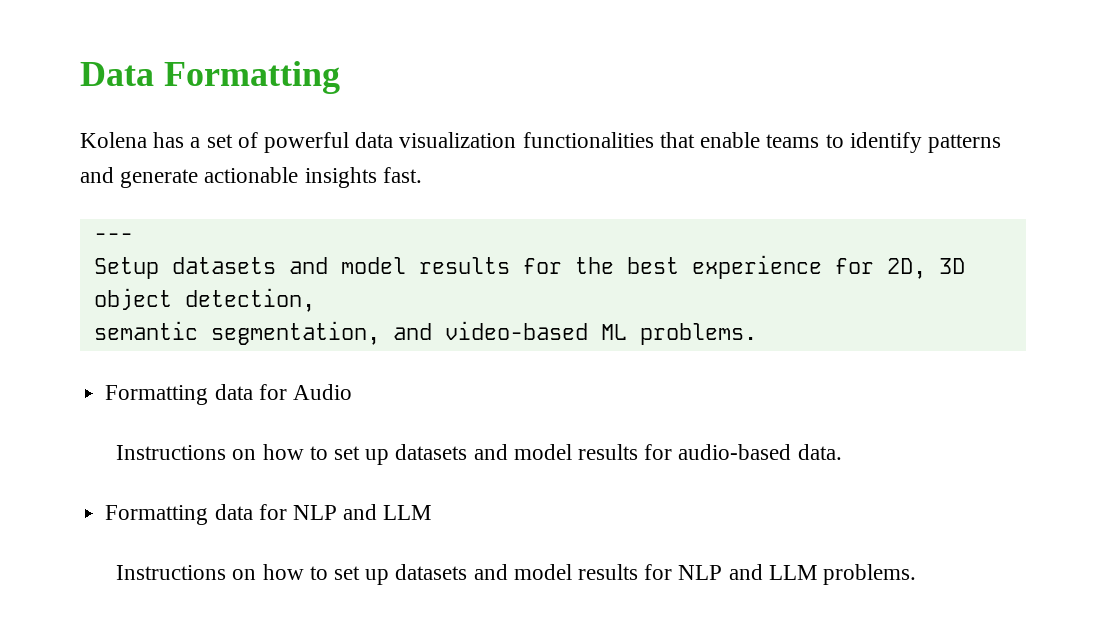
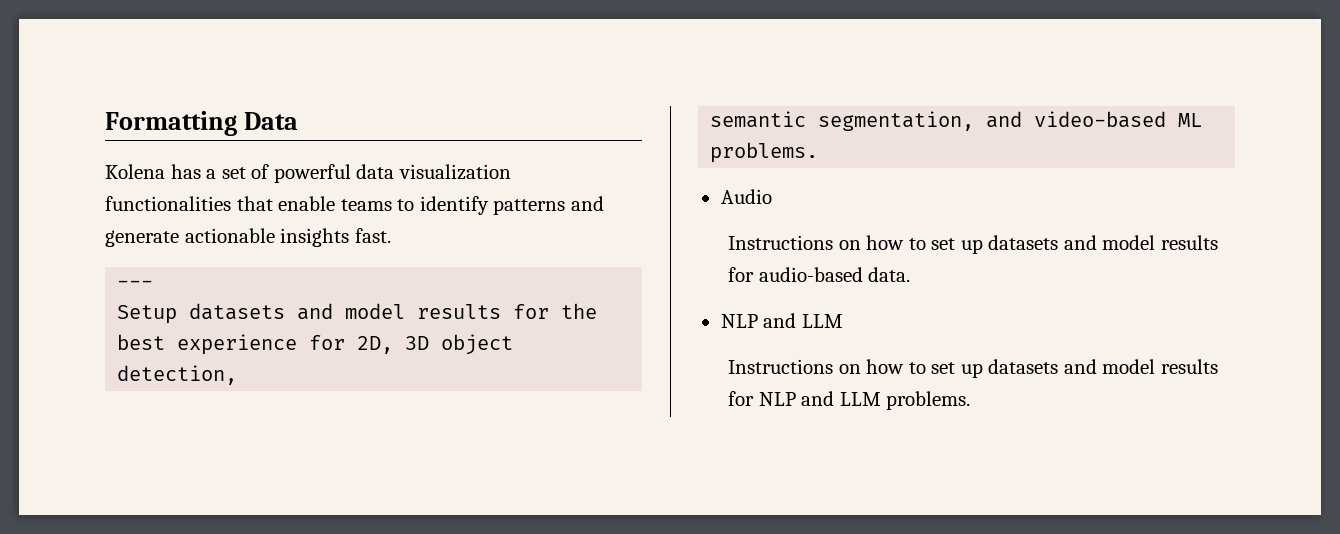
- Data Formatting
+ Formatting Data
- Formatting data for Audio
+ Audio
  Instructions on how to set up datasets and model results for audio-based data.
- Formatting data for NLP and LLM
+ NLP and LLM

